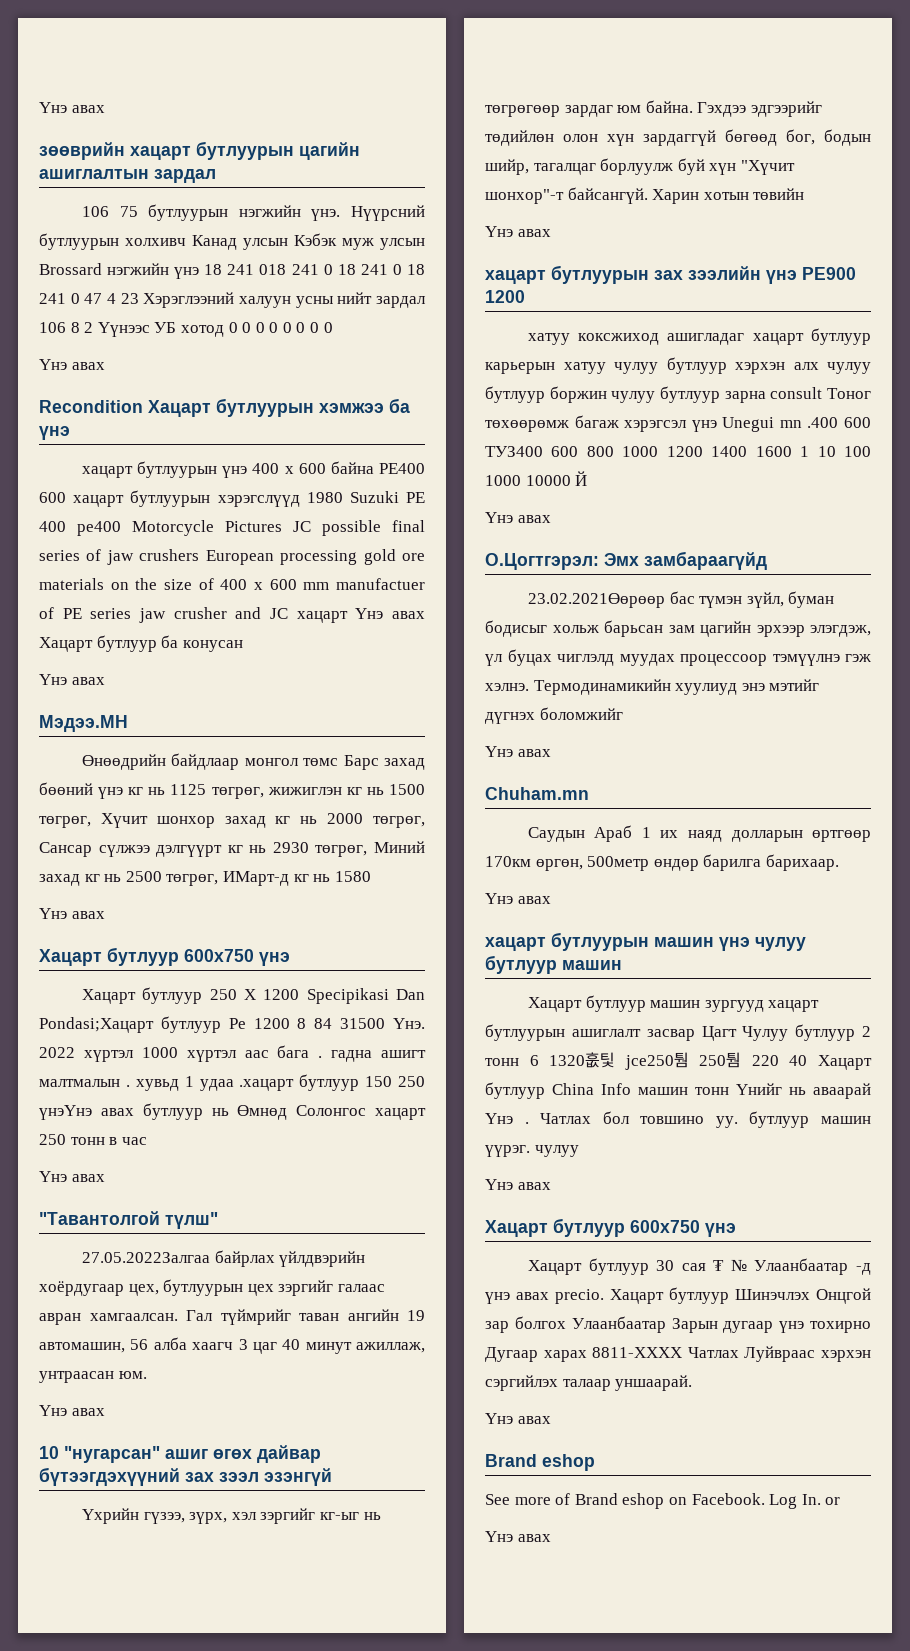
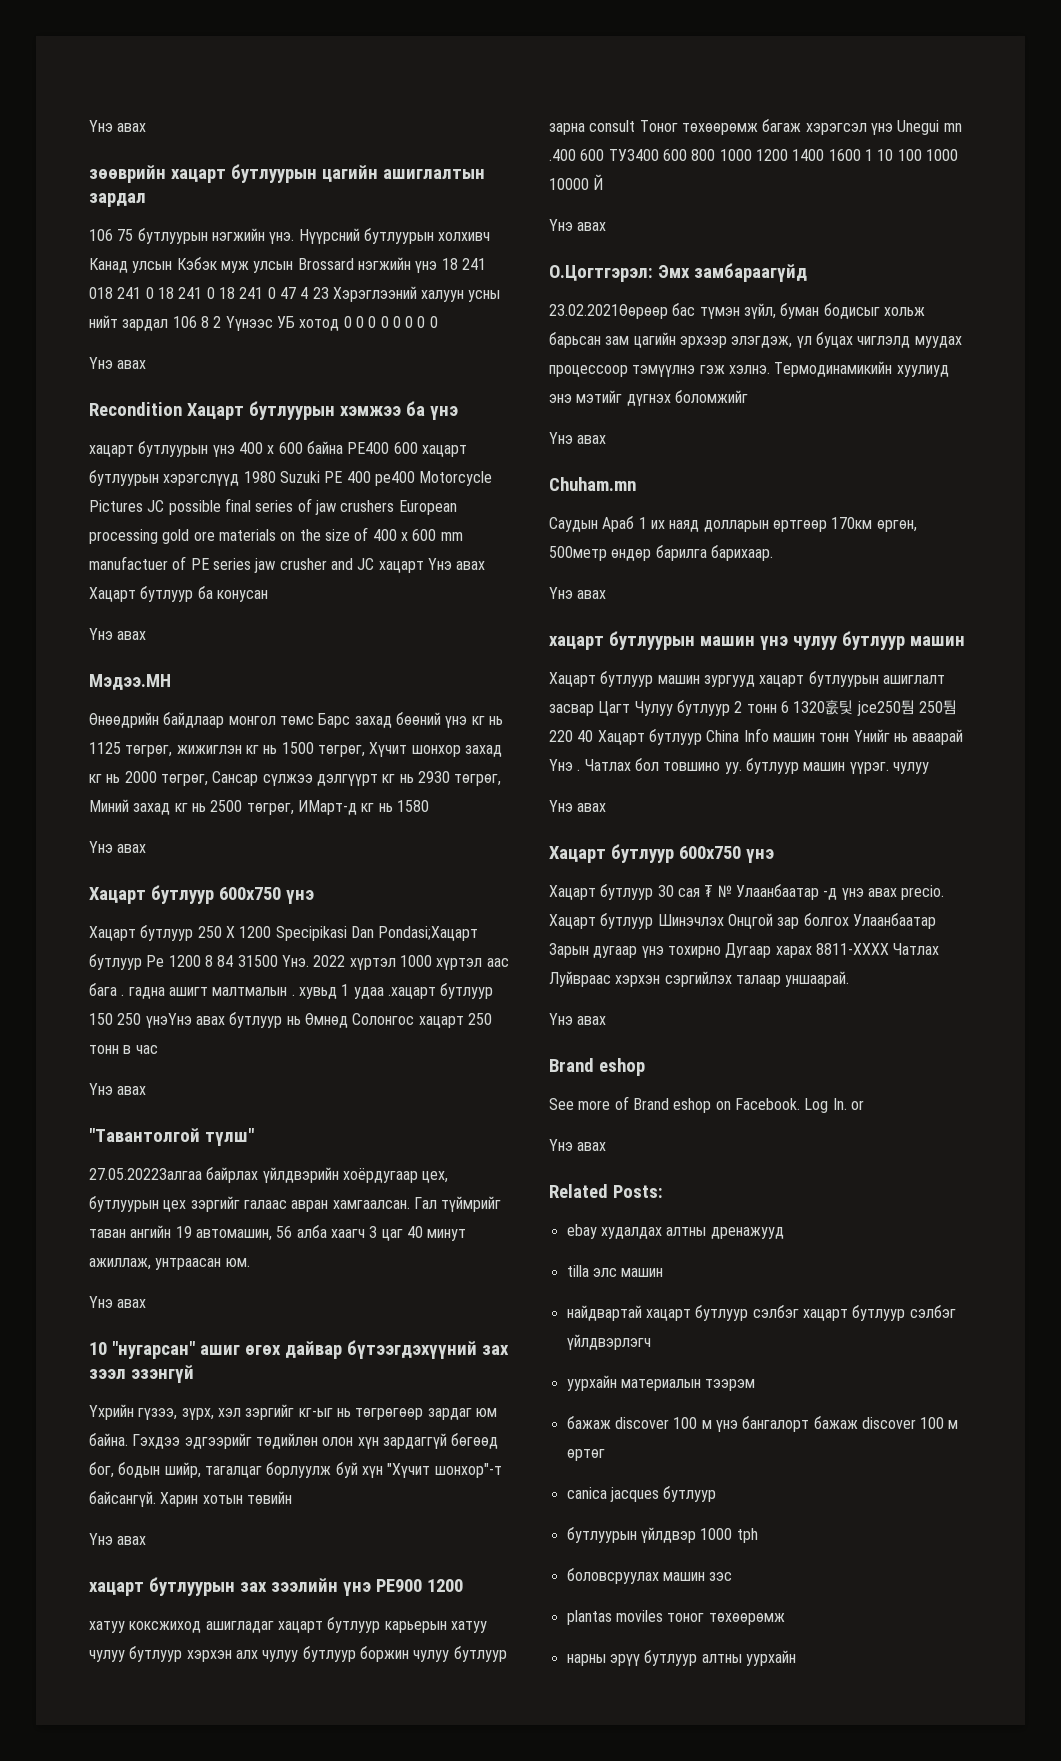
+ Related Posts:
+ ebay худалдах алтны дренажууд
+ tilla элс машин
+ найдвартай хацарт бутлуур сэлбэг хацарт бутлуур сэлбэг үйлдвэрлэгч
+ уурхайн материалын тээрэм
+ бажаж discover 100 м үнэ бангалорт бажаж discover 100 м өртөг
+ canica jacques бутлуур
+ бутлуурын үйлдвэр 1000 tph
+ боловсруулах машин зэс
+ plantas moviles тоног төхөөрөмж
+ нарны эрүү бутлуур алтны уурхайн

